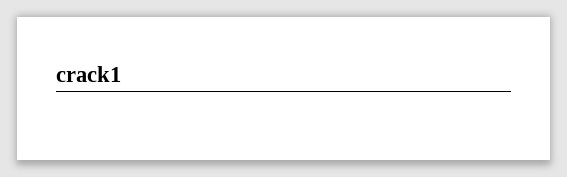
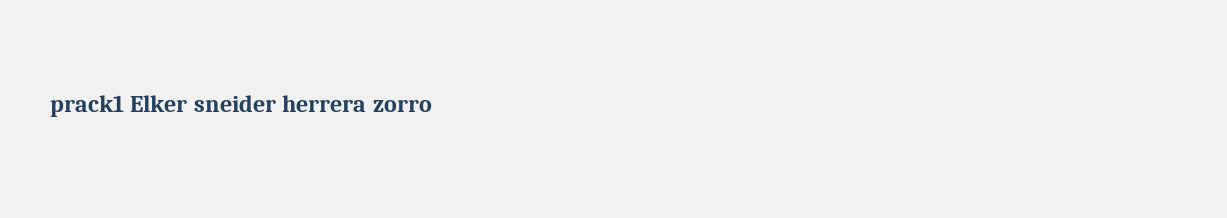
- crack1
+ prack1 Elker sneider herrera zorro

